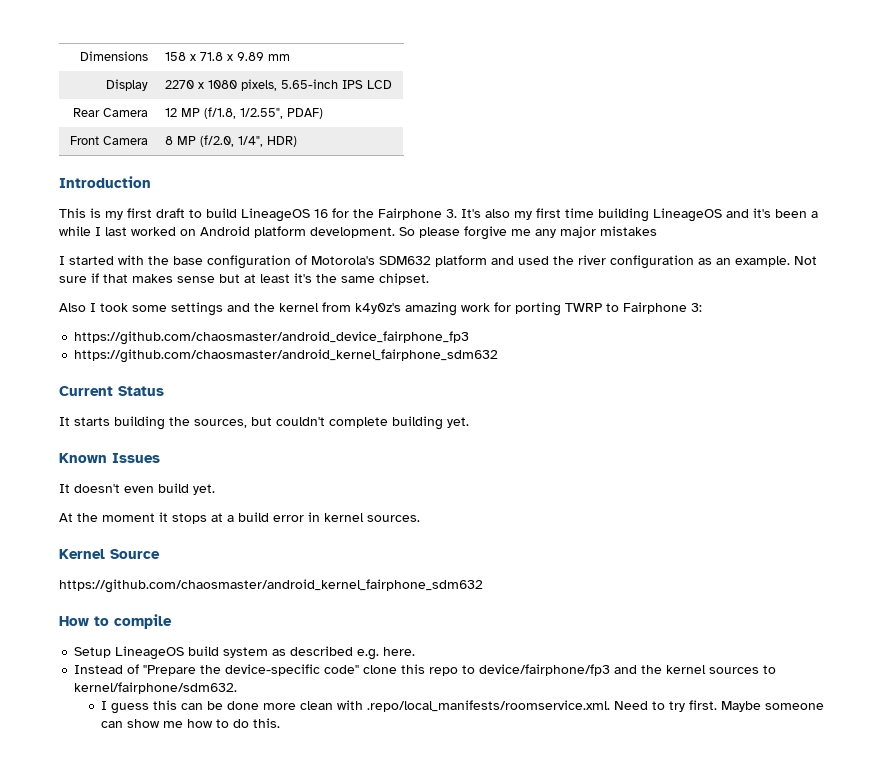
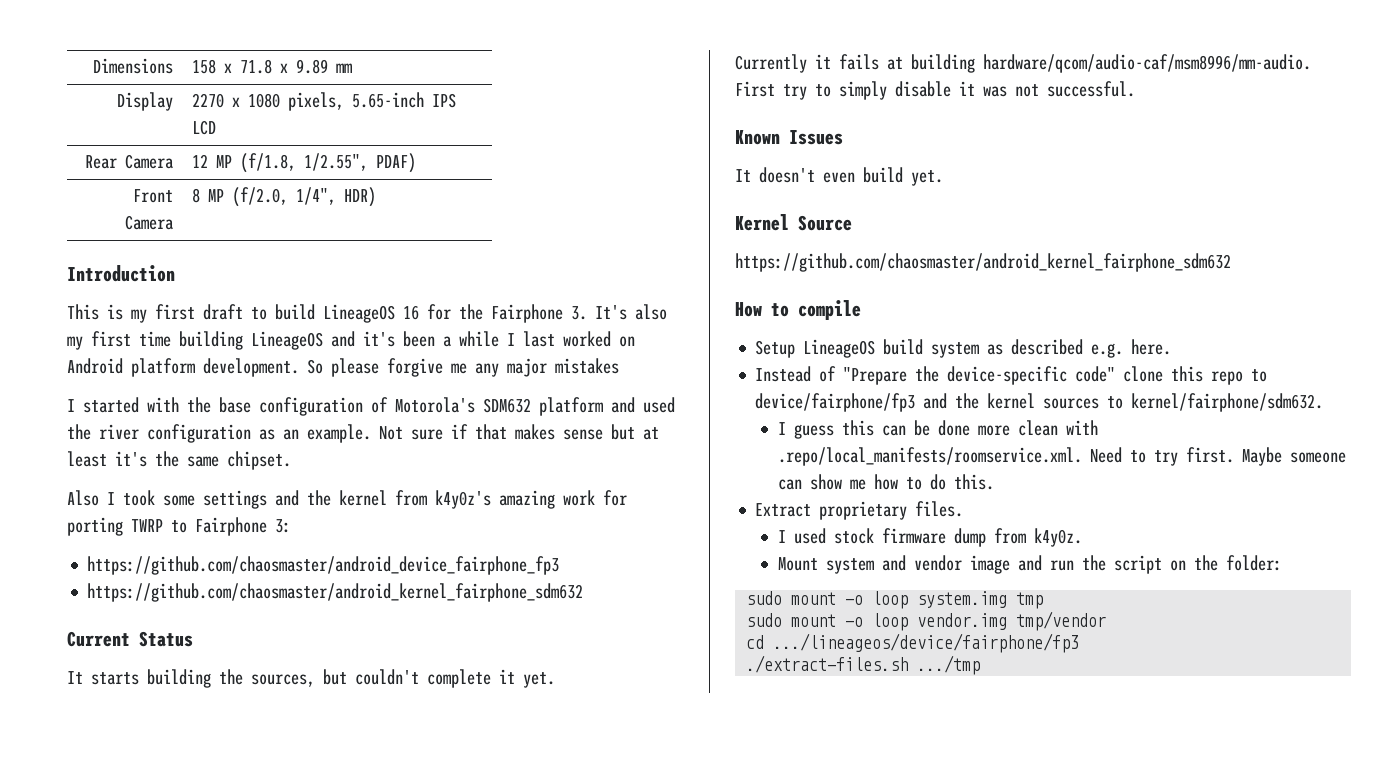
- It starts building the sources, but couldn't complete building yet.
+ It starts building the sources, but couldn't complete it yet.
+ Currently it fails at building hardware/qcom/audio-caf/msm8996/mm-audio. First try to simply disable it was not successful.
- At the moment it stops at a build error in kernel sources.
+ Extract proprietary files.
+ I used stock firmware dump from k4y0z.
+ Mount system and vendor image and run the script on the folder:
+ sudo mount -o loop system.img tmp
+ sudo mount -o loop vendor.img tmp/vendor
+ cd .../lineageos/device/fairphone/fp3
+ ./extract-files.sh .../tmp

